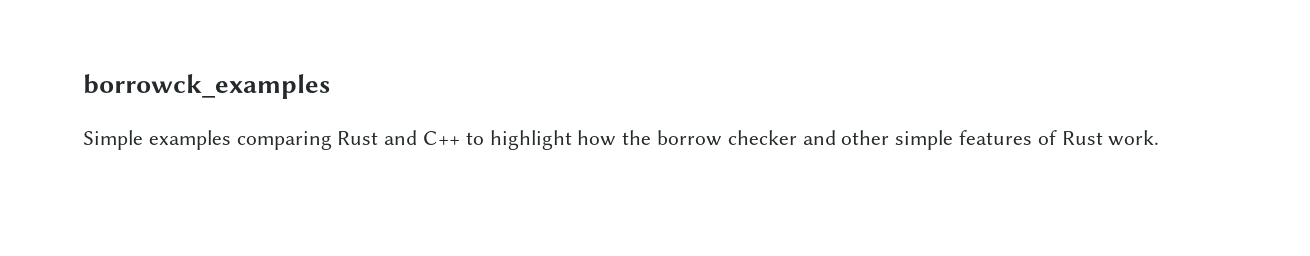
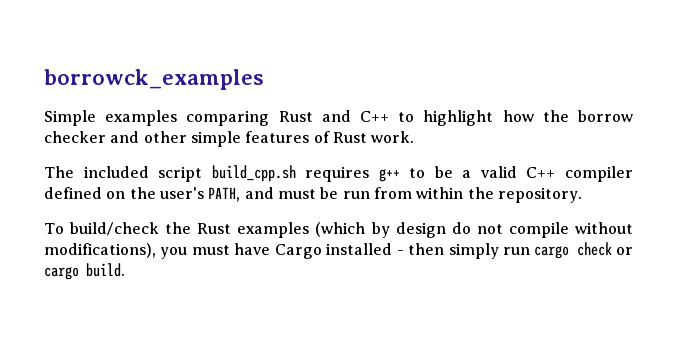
+ The included script build_cpp.sh requires g++ to be a valid C++ compiler defined on the user's PATH, and must be run from within the repository.
+ To build/check the Rust examples (which by design do not compile without modifications), you must have Cargo installed - then simply run cargo check or cargo build.

